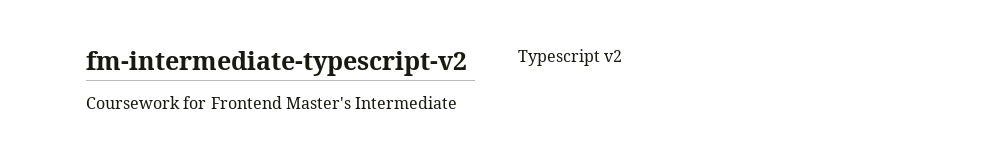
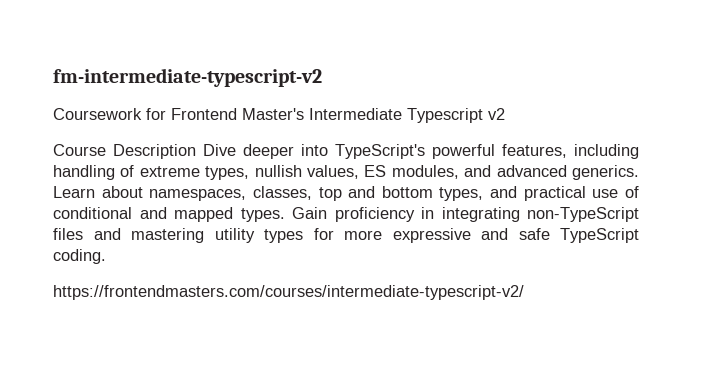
+ Course Description Dive deeper into TypeScript's powerful features, including handling of extreme types, nullish values, ES modules, and advanced generics. Learn about namespaces, classes, top and bottom types, and practical use of conditional and mapped types. Gain proficiency in integrating non-TypeScript files and mastering utility types for more expressive and safe TypeScript coding.
+ https://frontendmasters.com/courses/intermediate-typescript-v2/

